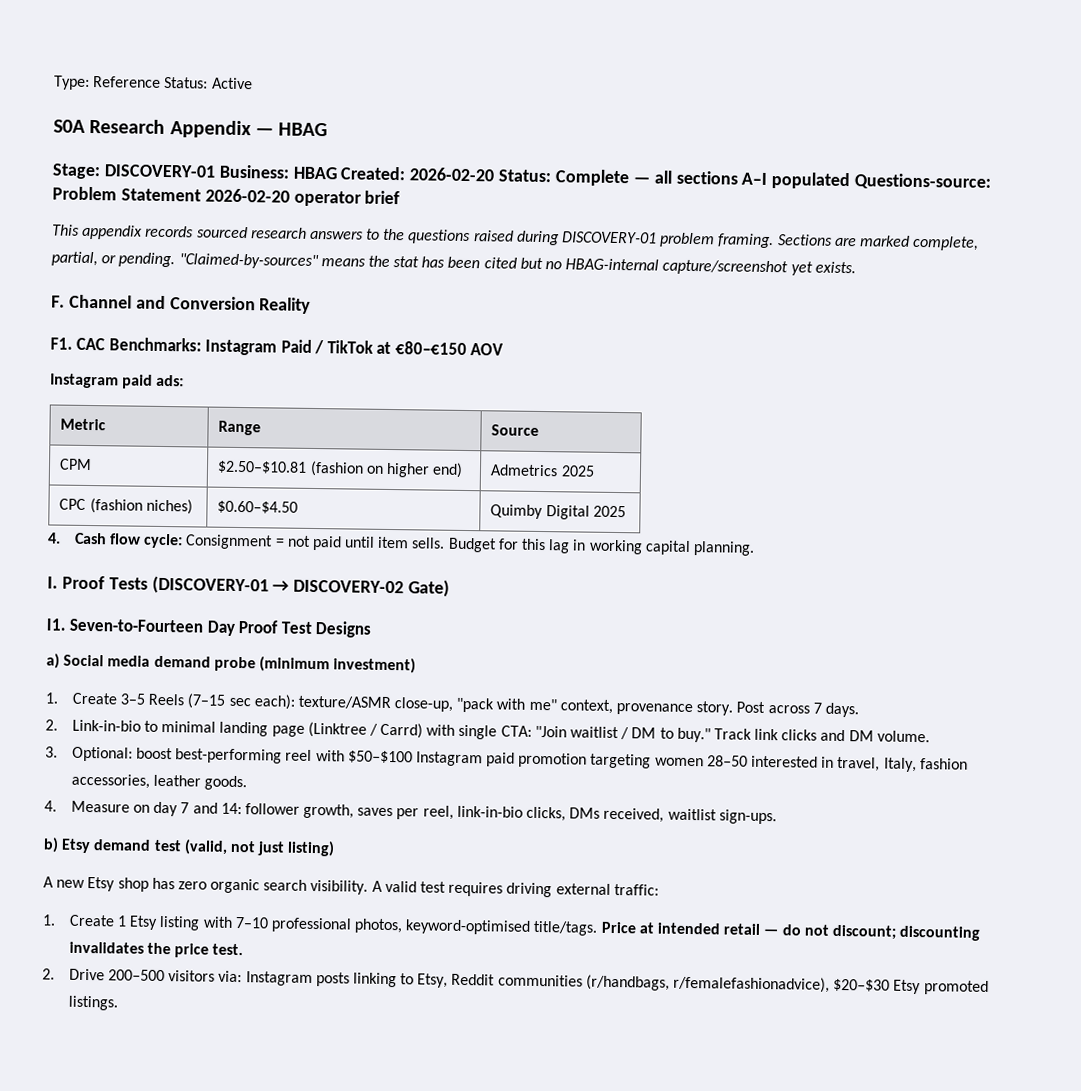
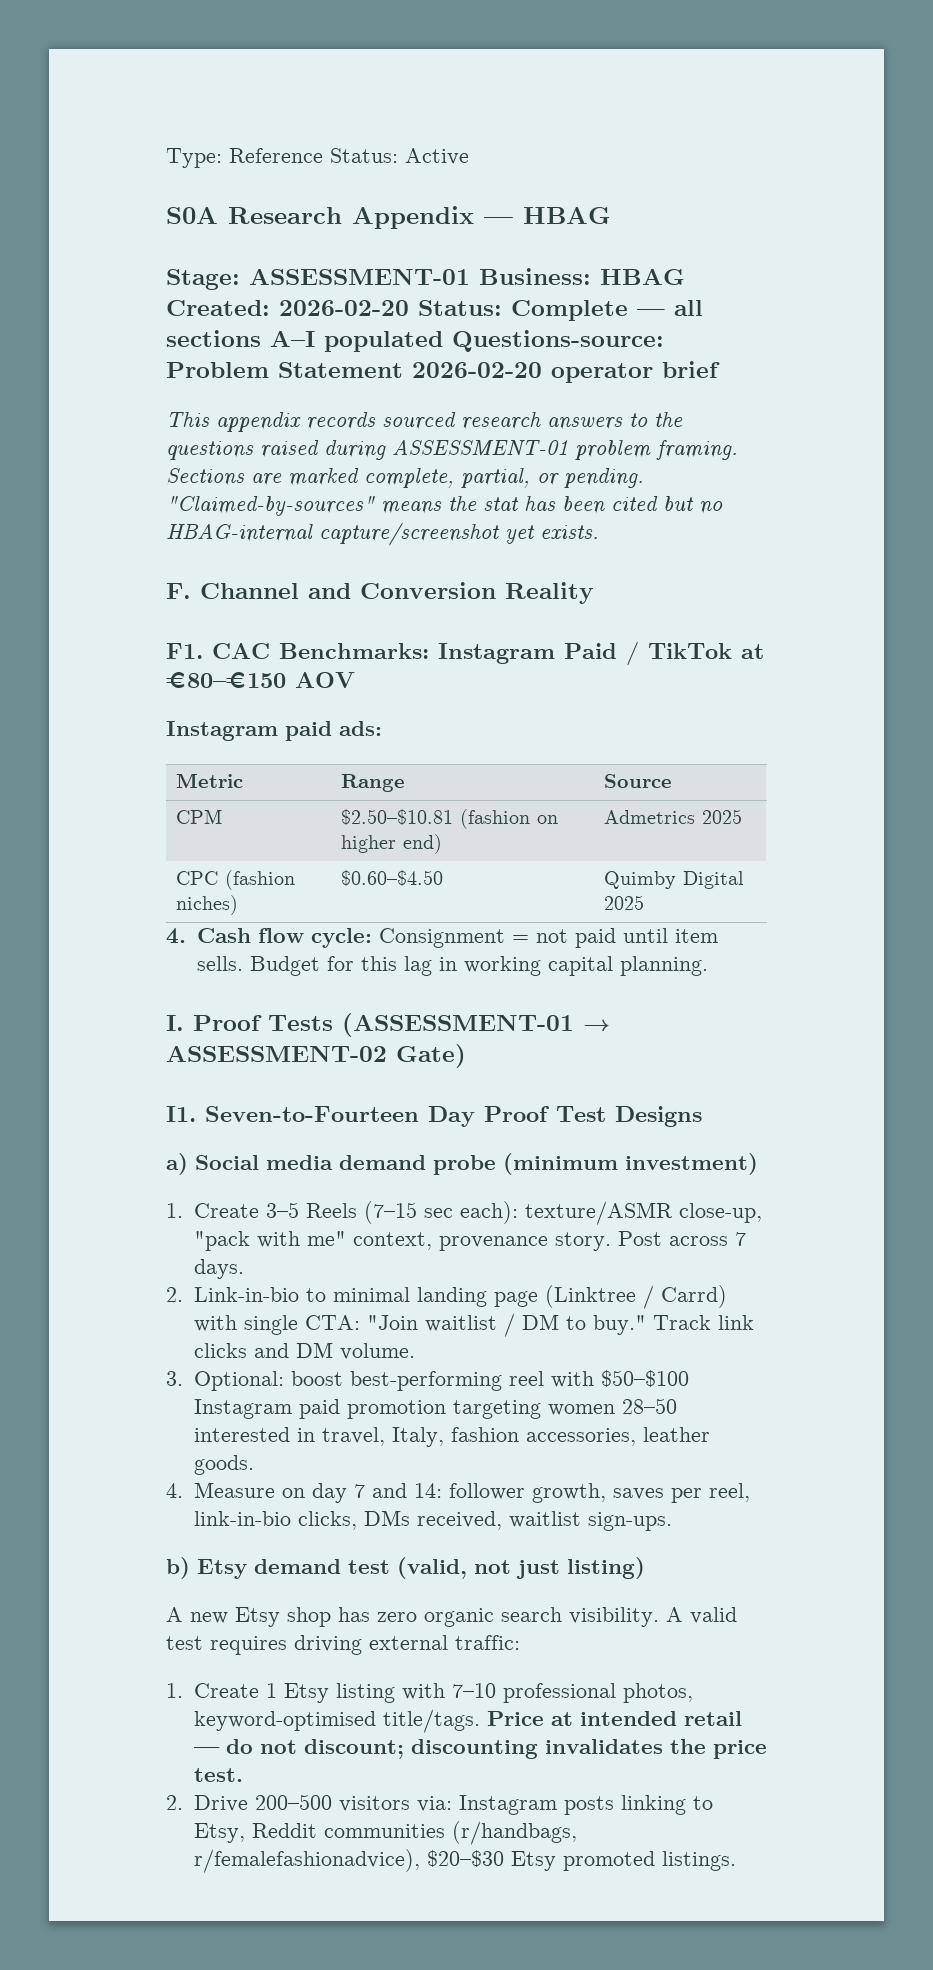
- Stage: DISCOVERY-01 Business: HBAG Created: 2026-02-20 Status: Complete — all sections A–I populated Questions-source: Problem Statement 2026-02-20 operator brief
+ Stage: ASSESSMENT-01 Business: HBAG Created: 2026-02-20 Status: Complete — all sections A–I populated Questions-source: Problem Statement 2026-02-20 operator brief
- This appendix records sourced research answers to the questions raised during DISCOVERY-01 problem framing.
+ This appendix records sourced research answers to the questions raised during ASSESSMENT-01 problem framing.
- I. Proof Tests (DISCOVERY-01 → DISCOVERY-02 Gate)
+ I. Proof Tests (ASSESSMENT-01 → ASSESSMENT-02 Gate)

